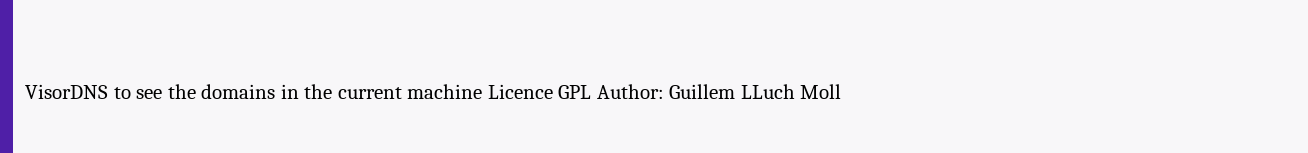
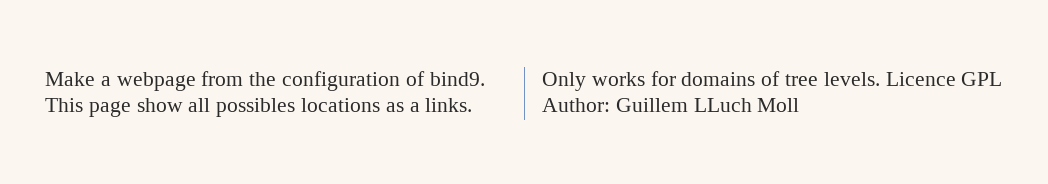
- VisorDNS to see the domains in the current machine Licence GPL Author: Guillem LLuch Moll
+ Make a webpage from the configuration of bind9. This page show all possibles locations as a links. Only works for domains of tree levels. Licence GPL Author: Guillem LLuch Moll

